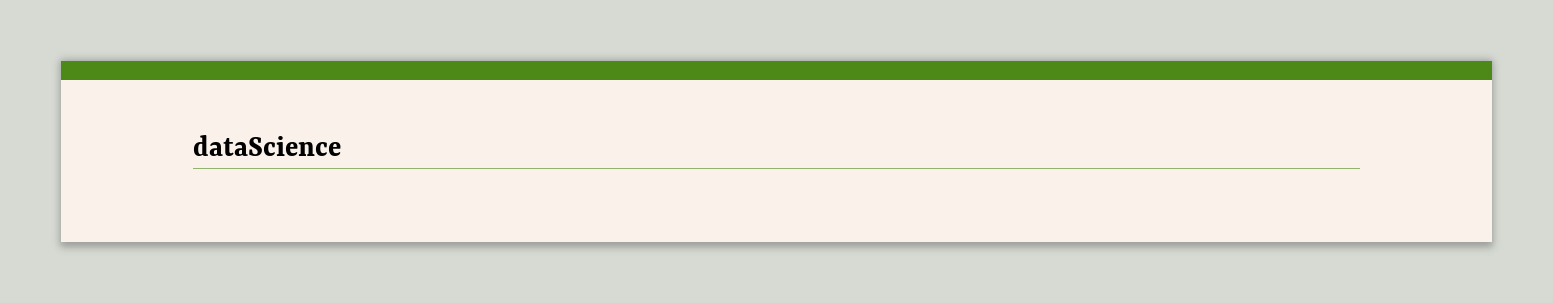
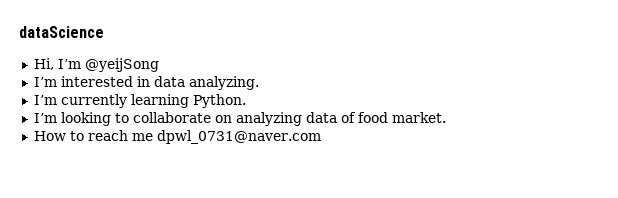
+ Hi, I’m @yeijSong
+ I’m interested in data analyzing.
+ I’m currently learning Python.
+ I’m looking to collaborate on analyzing data of food market.
+ How to reach me dpwl_0731@naver.com

